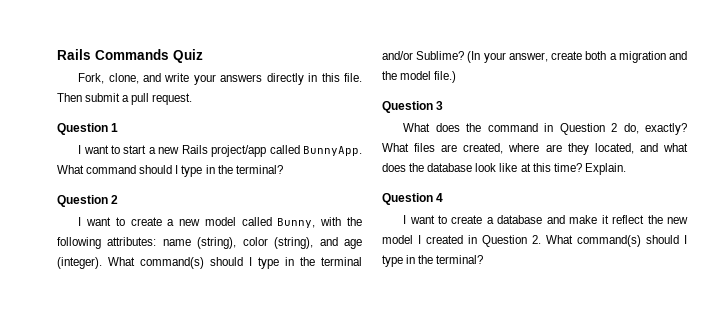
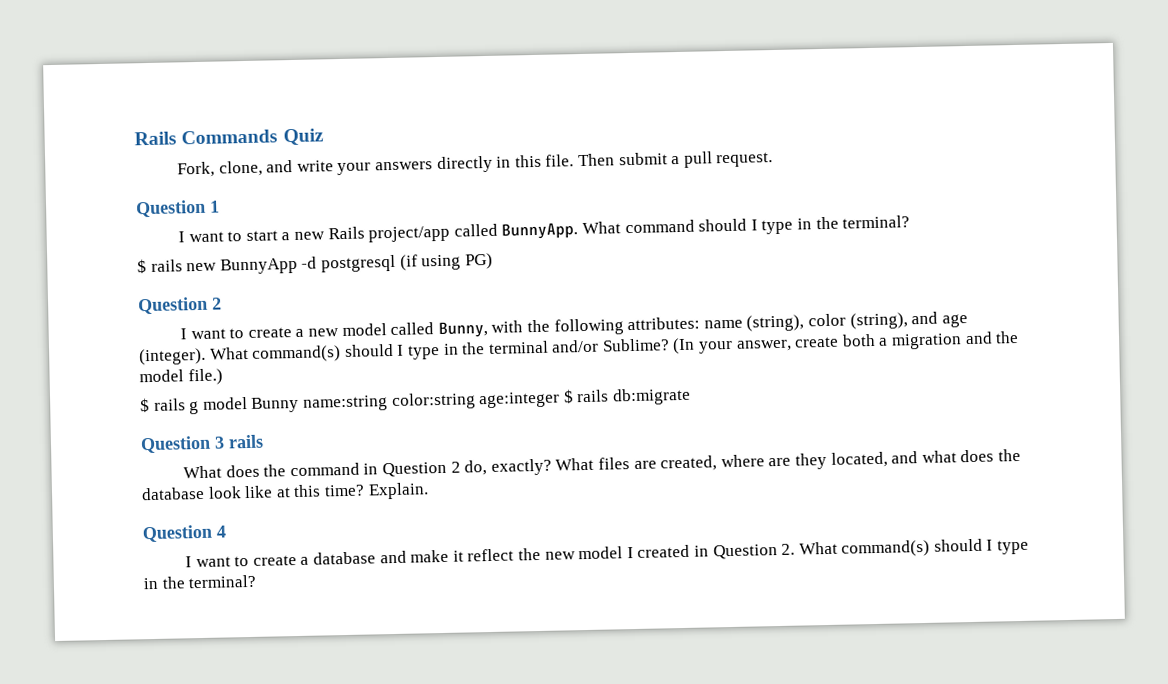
+ $ rails new BunnyApp -d postgresql (if using PG)
+ $ rails g model Bunny name:string color:string age:integer $ rails db:migrate
- Question 3
+ Question 3 rails

